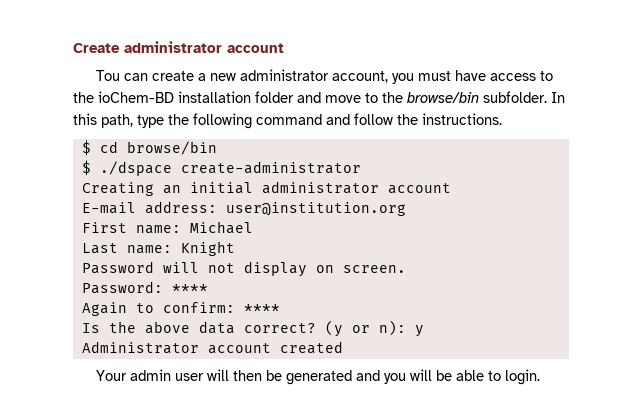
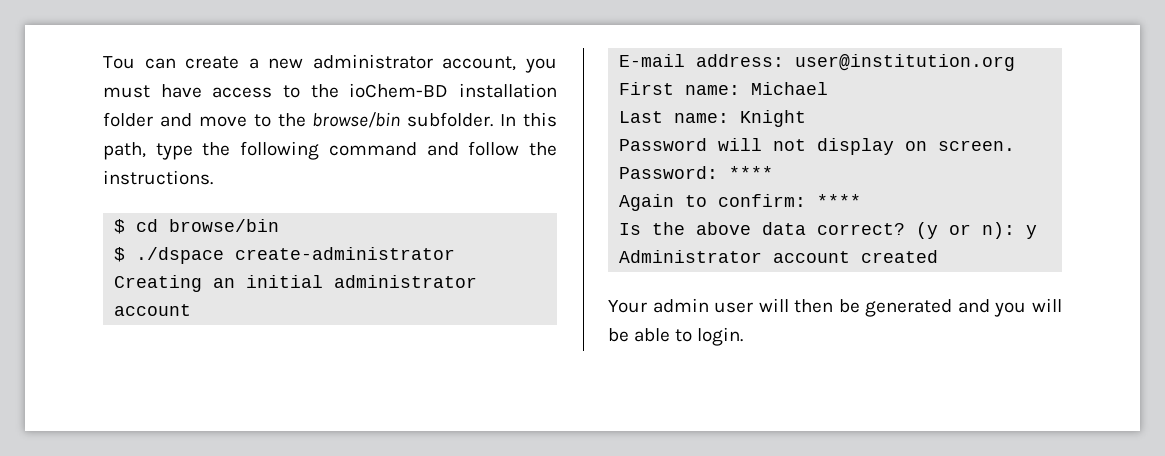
- Create administrator account

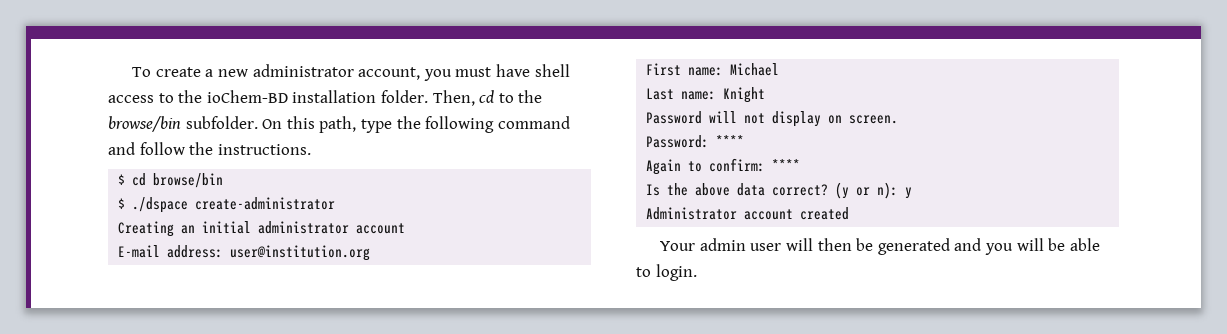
- Tou can create a new administrator account, you must have access to the ioChem-BD installation folder and move to the browse/bin subfolder.
+ To create a new administrator account, you must have shell access to the ioChem-BD installation folder. Then, cd to the browse/bin subfolder.
- In this path, type the following command and follow the instructions.
+ On this path, type the following command and follow the instructions.

